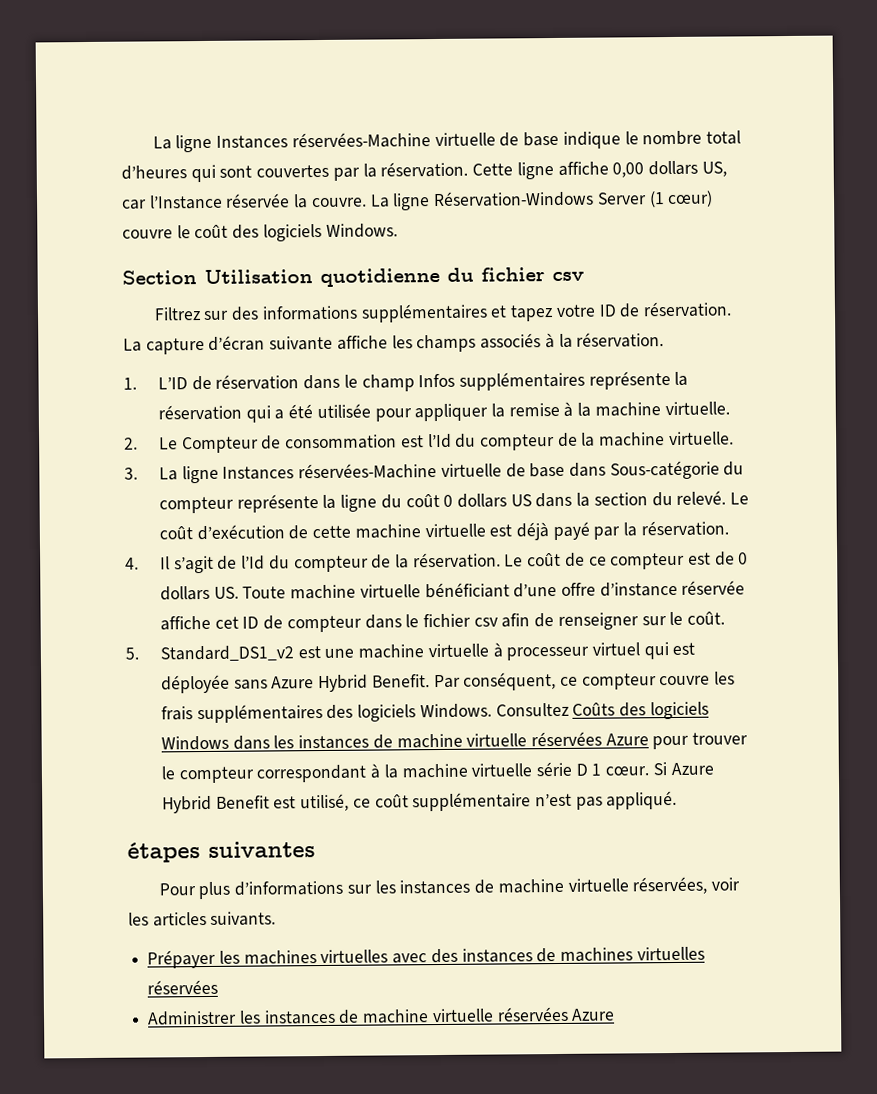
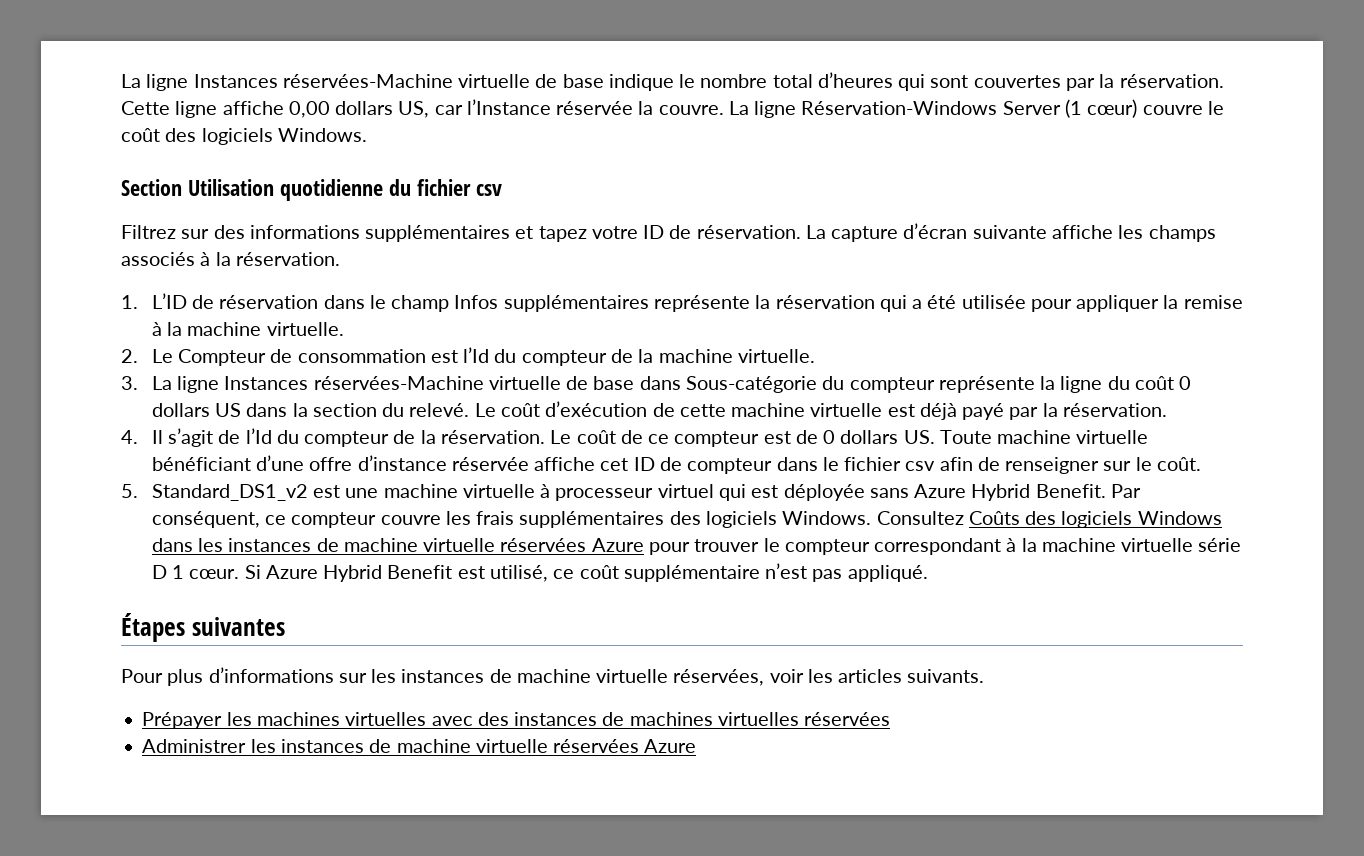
- étapes suivantes
+ Étapes suivantes

